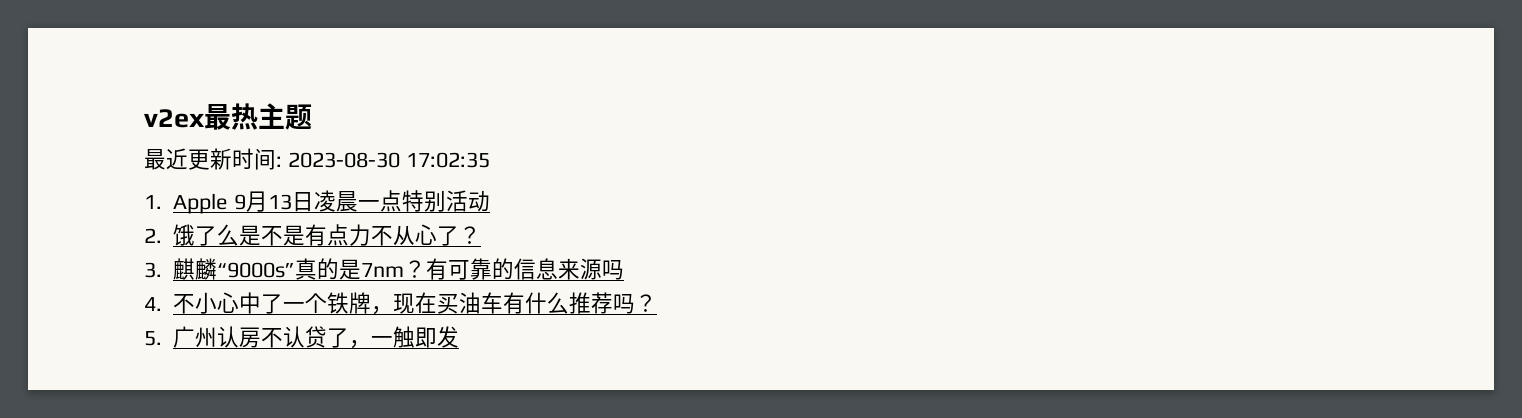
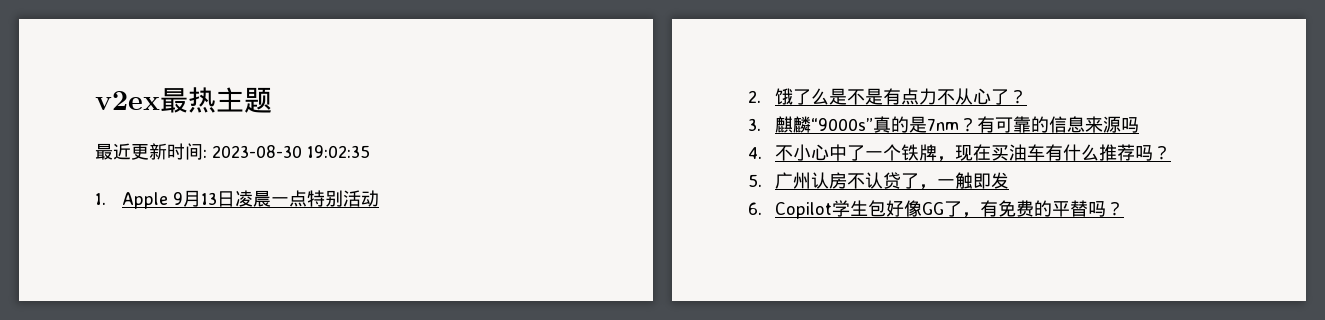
- 最近更新时间: 2023-08-30 17:02:35
+ 最近更新时间: 2023-08-30 19:02:35
+ 6. Copilot学生包好像GG了，有免费的平替吗？

